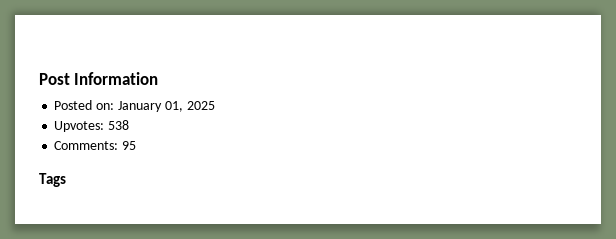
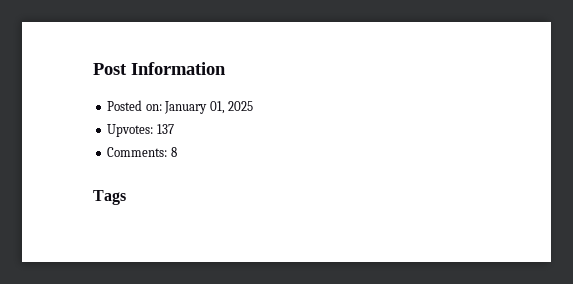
- Upvotes: 538
+ Upvotes: 137
- Comments: 95
+ Comments: 8

